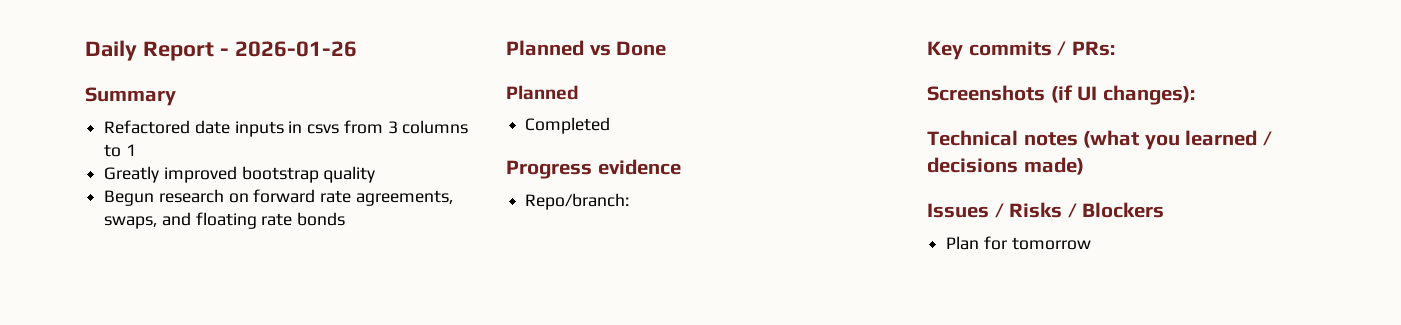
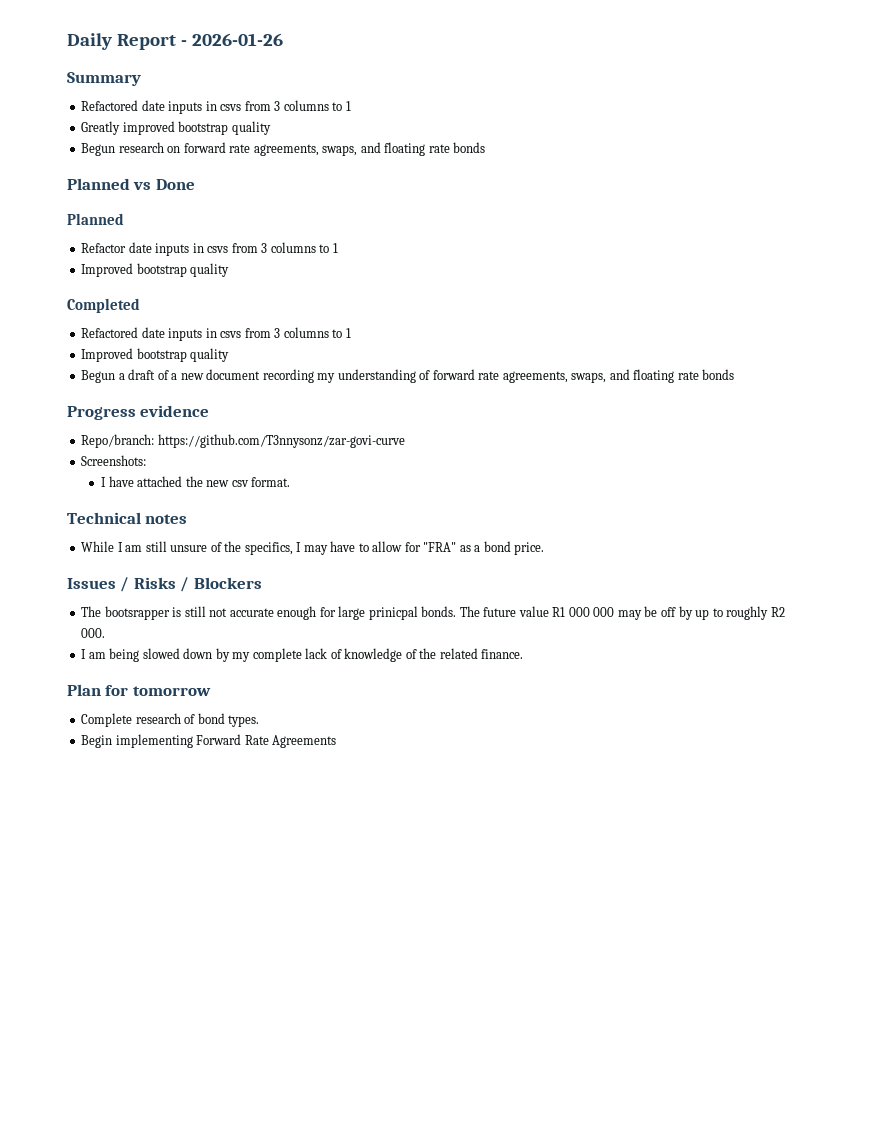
+ Refactor date inputs in csvs from 3 columns to 1
+ Improved bootstrap quality
  Completed
+ Refactored date inputs in csvs from 3 columns to 1
+ Improved bootstrap quality
+ Begun a draft of a new document recording my understanding of forward rate agreements, swaps, and floating rate bonds
  Progress evidence
- Repo/branch:
- Key commits / PRs:
- Screenshots (if UI changes):
- Technical notes (what you learned / decisions made)
+ Repo/branch: https://github.com/T3nnysonz/zar-govi-curve
+ Screenshots:
+ I have attached the new csv format.
+ Technical notes
+ While I am still unsure of the specifics, I may have to allow for "FRA" as a bond price.
+ The bootsrapper is still not accurate enough for large prinicpal bonds. The future value R1 000 000 may be off by up to roughly R2 000.
+ I am being slowed down by my complete lack of knowledge of the related finance.
  Plan for tomorrow
+ Complete research of bond types.
+ Begin implementing Forward Rate Agreements

